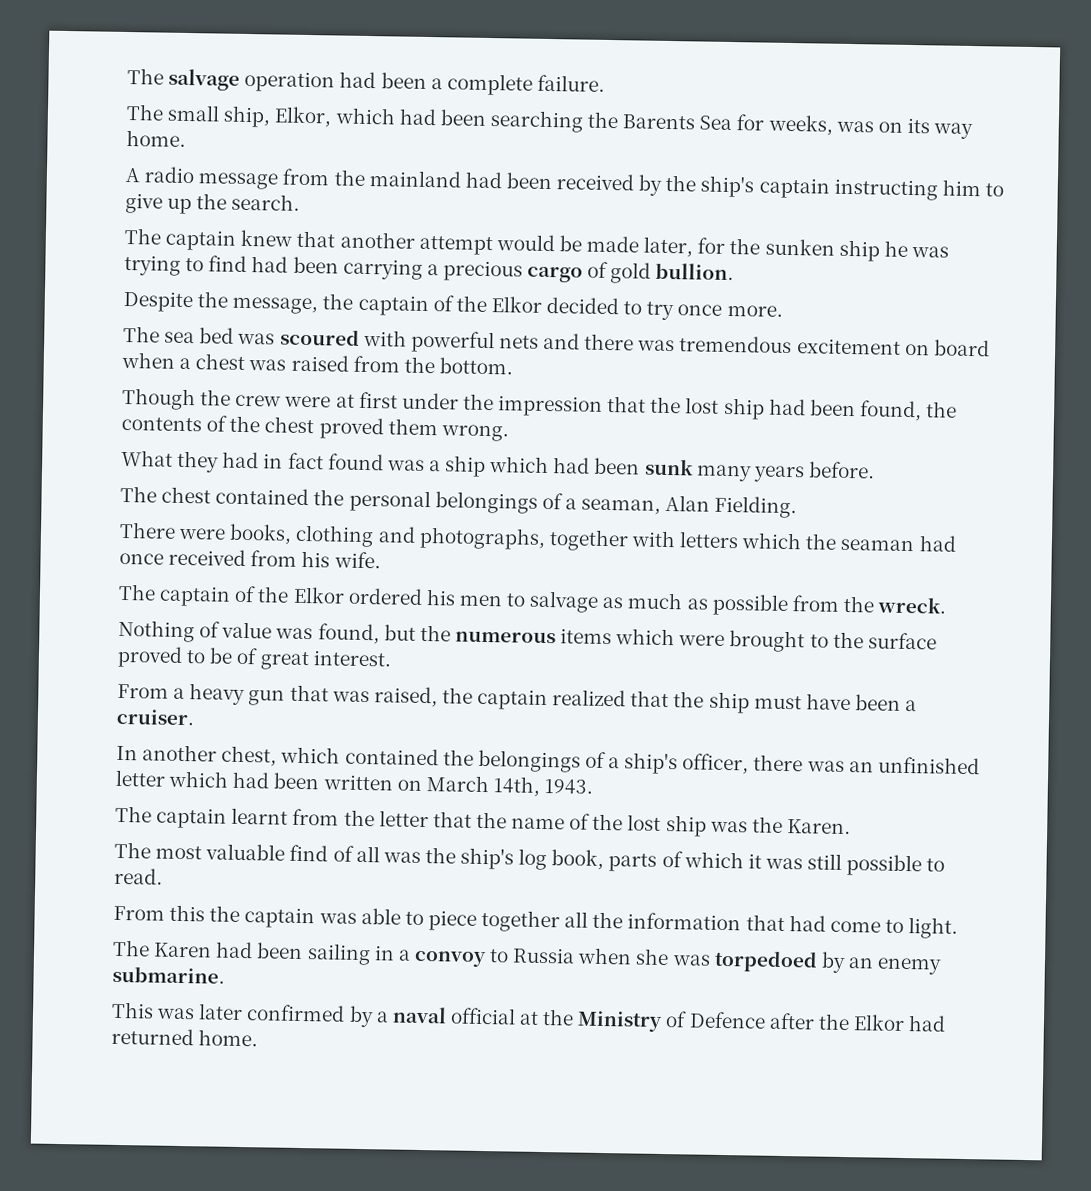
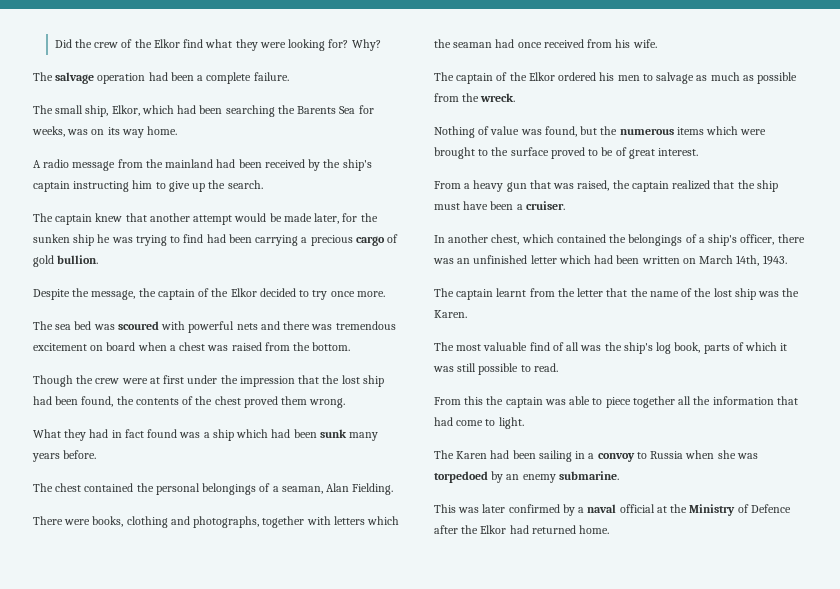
+ Did the crew of the Elkor find what they were looking for? Why?

